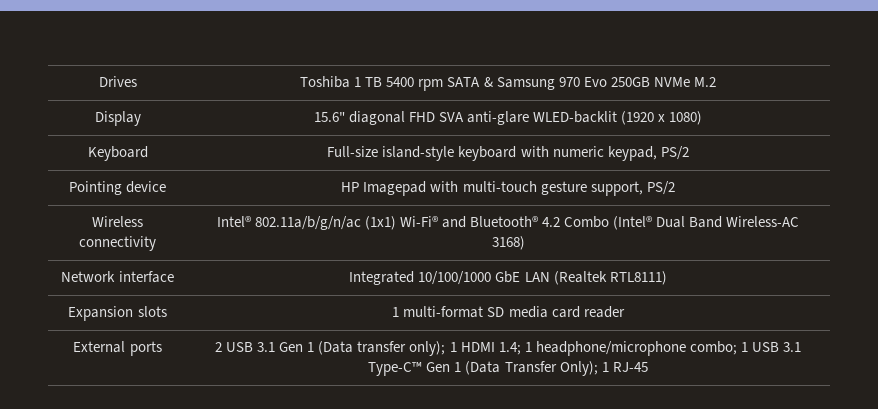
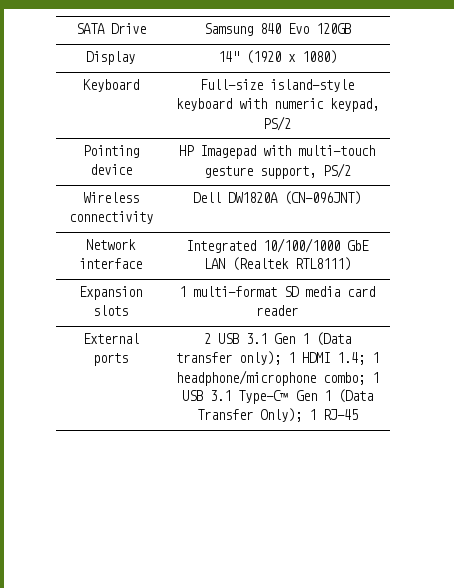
- Drives | Toshiba 1 TB 5400 rpm SATA & Samsung 970 Evo 250GB NVMe M.2
- Display | 15.6" diagonal FHD SVA anti-glare WLED-backlit (1920 x 1080)
+ SATA Drive | Samsung 840 Evo 120GB
+ Display | 14" (1920 x 1080)
- Wireless connectivity | Intel® 802.11a/b/g/n/ac (1x1) Wi-Fi® and Bluetooth® 4.2 Combo (Intel® Dual Band Wireless-AC 3168)
+ Wireless connectivity | Dell DW1820A (CN-096JNT)

